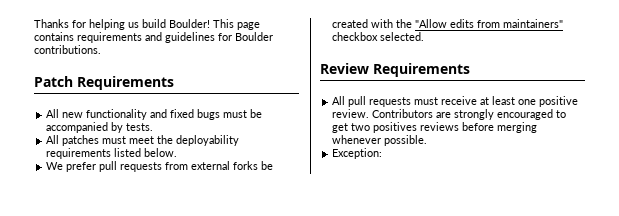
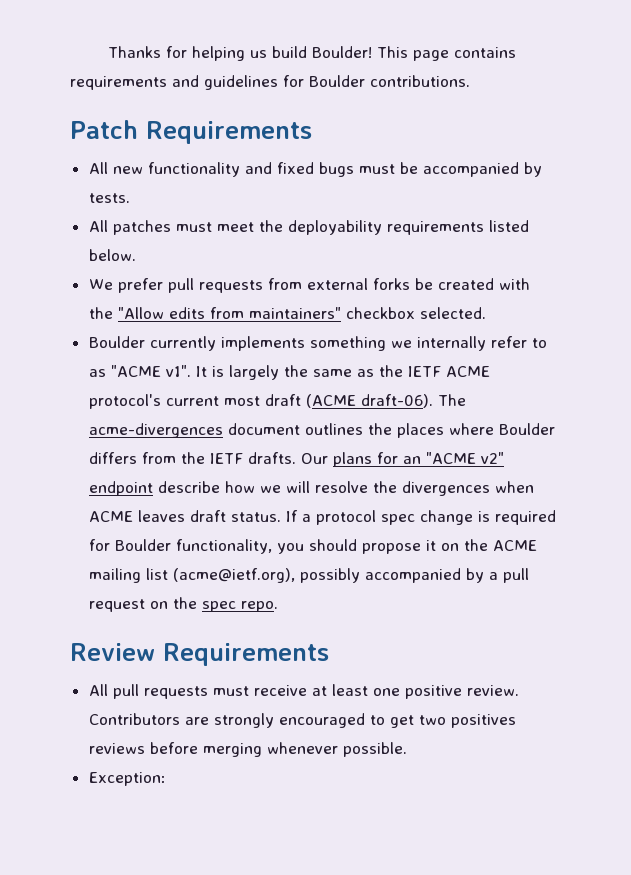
+ Boulder currently implements something we internally refer to as "ACME v1". It is largely the same as the IETF ACME protocol's current most draft (ACME draft-06). The acme-divergences document outlines the places where Boulder differs from the IETF drafts. Our plans for an "ACME v2" endpoint describe how we will resolve the divergences when ACME leaves draft status. If a protocol spec change is required for Boulder functionality, you should propose it on the ACME mailing list (acme@ietf.org), possibly accompanied by a pull request on the spec repo.

